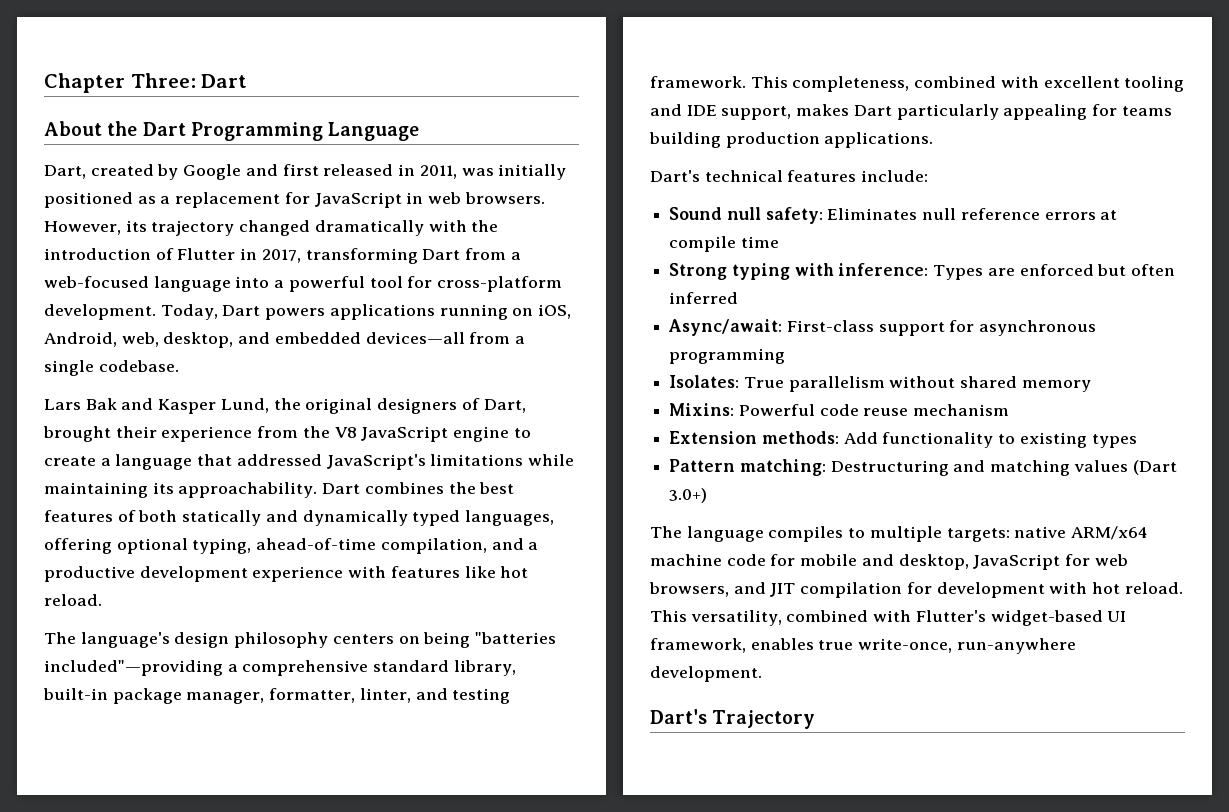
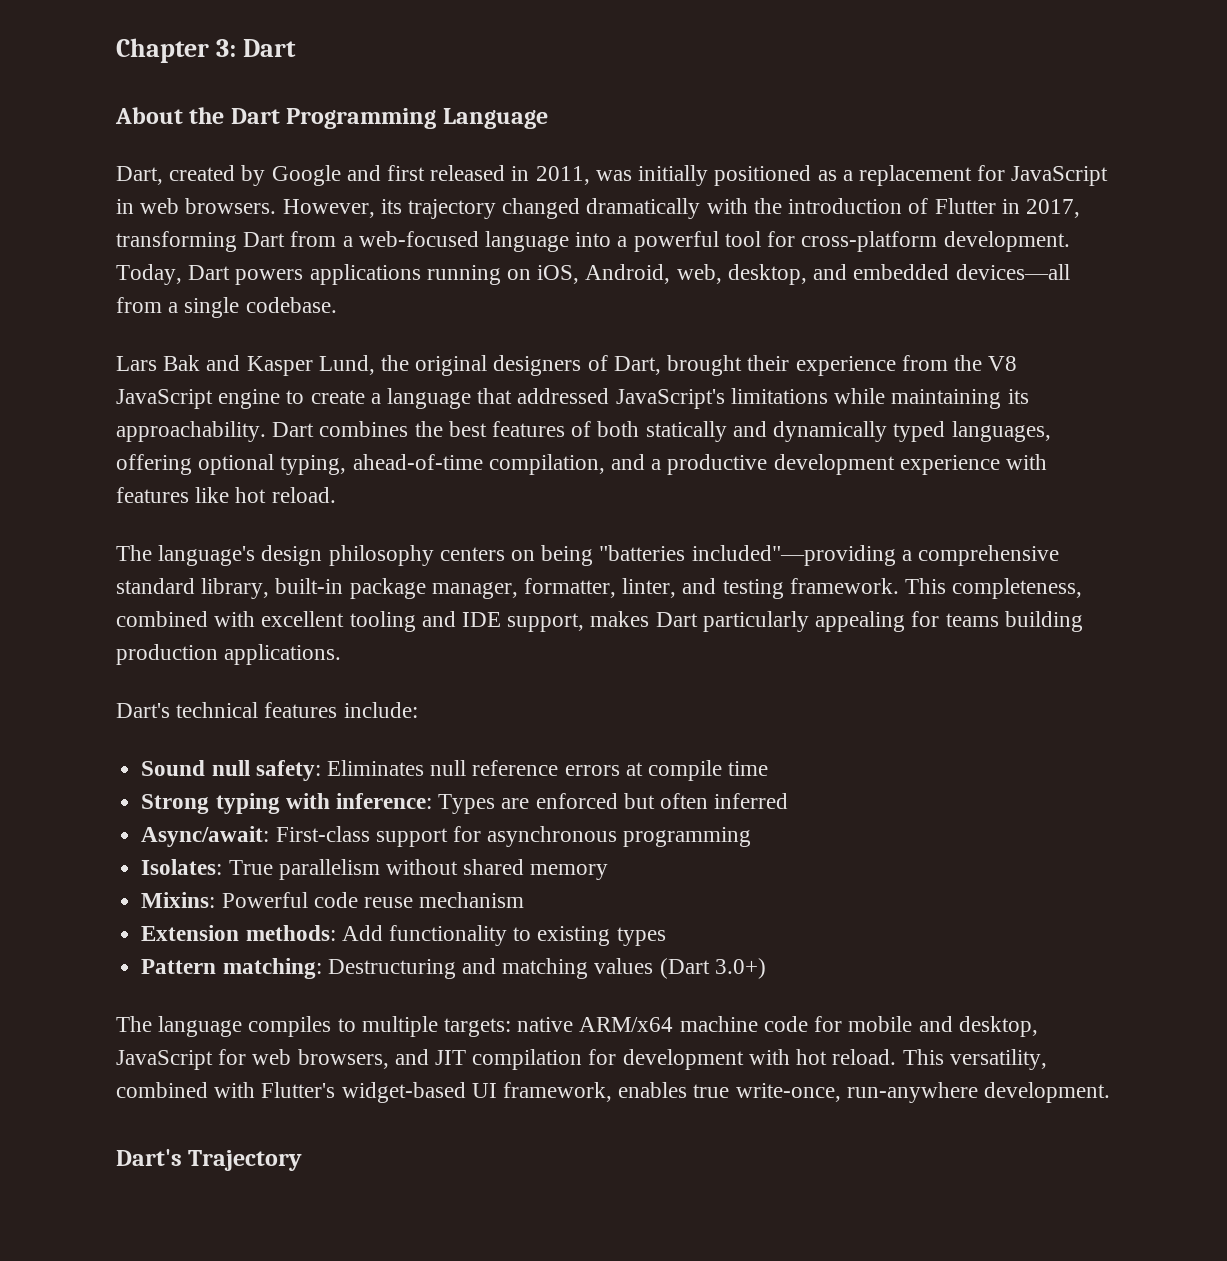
- Chapter Three: Dart
+ Chapter 3: Dart

